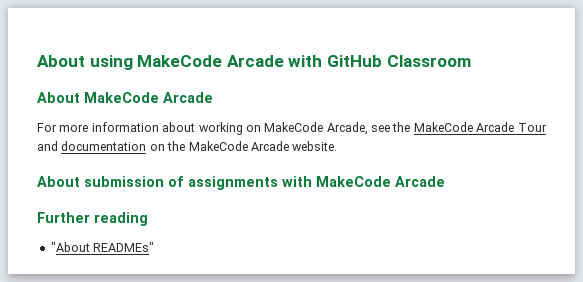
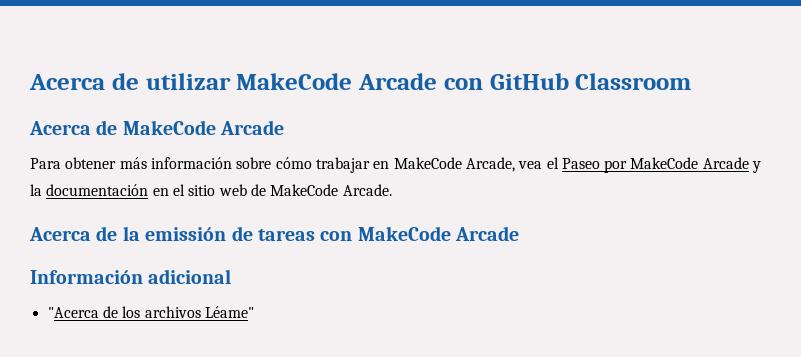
- About using MakeCode Arcade with GitHub Classroom
+ Acerca de utilizar MakeCode Arcade con GitHub Classroom
- About MakeCode Arcade
- For more information about working on MakeCode Arcade, see the MakeCode Arcade Tour and documentation on the MakeCode Arcade website.
- About submission of assignments with MakeCode Arcade
- Further reading
- "About READMEs"
+ Acerca de MakeCode Arcade
+ Para obtener más información sobre cómo trabajar en MakeCode Arcade, vea el Paseo por MakeCode Arcade y la documentación en el sitio web de MakeCode Arcade.
+ Acerca de la emissión de tareas con MakeCode Arcade
+ Información adicional
+ "Acerca de los archivos Léame"

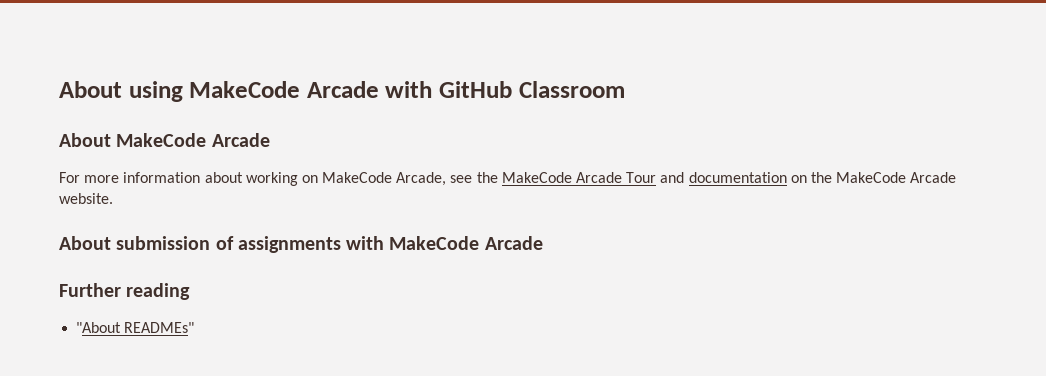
- Acerca de utilizar MakeCode Arcade con GitHub Classroom
+ About using MakeCode Arcade with GitHub Classroom
- Acerca de MakeCode Arcade
- Para obtener más información sobre cómo trabajar en MakeCode Arcade, vea el Paseo por MakeCode Arcade y la documentación en el sitio web de MakeCode Arcade.
- Acerca de la emissión de tareas con MakeCode Arcade
- Información adicional
- "Acerca de los archivos Léame"
+ About MakeCode Arcade
+ For more information about working on MakeCode Arcade, see the MakeCode Arcade Tour and documentation on the MakeCode Arcade website.
+ About submission of assignments with MakeCode Arcade
+ Further reading
+ "About READMEs"

